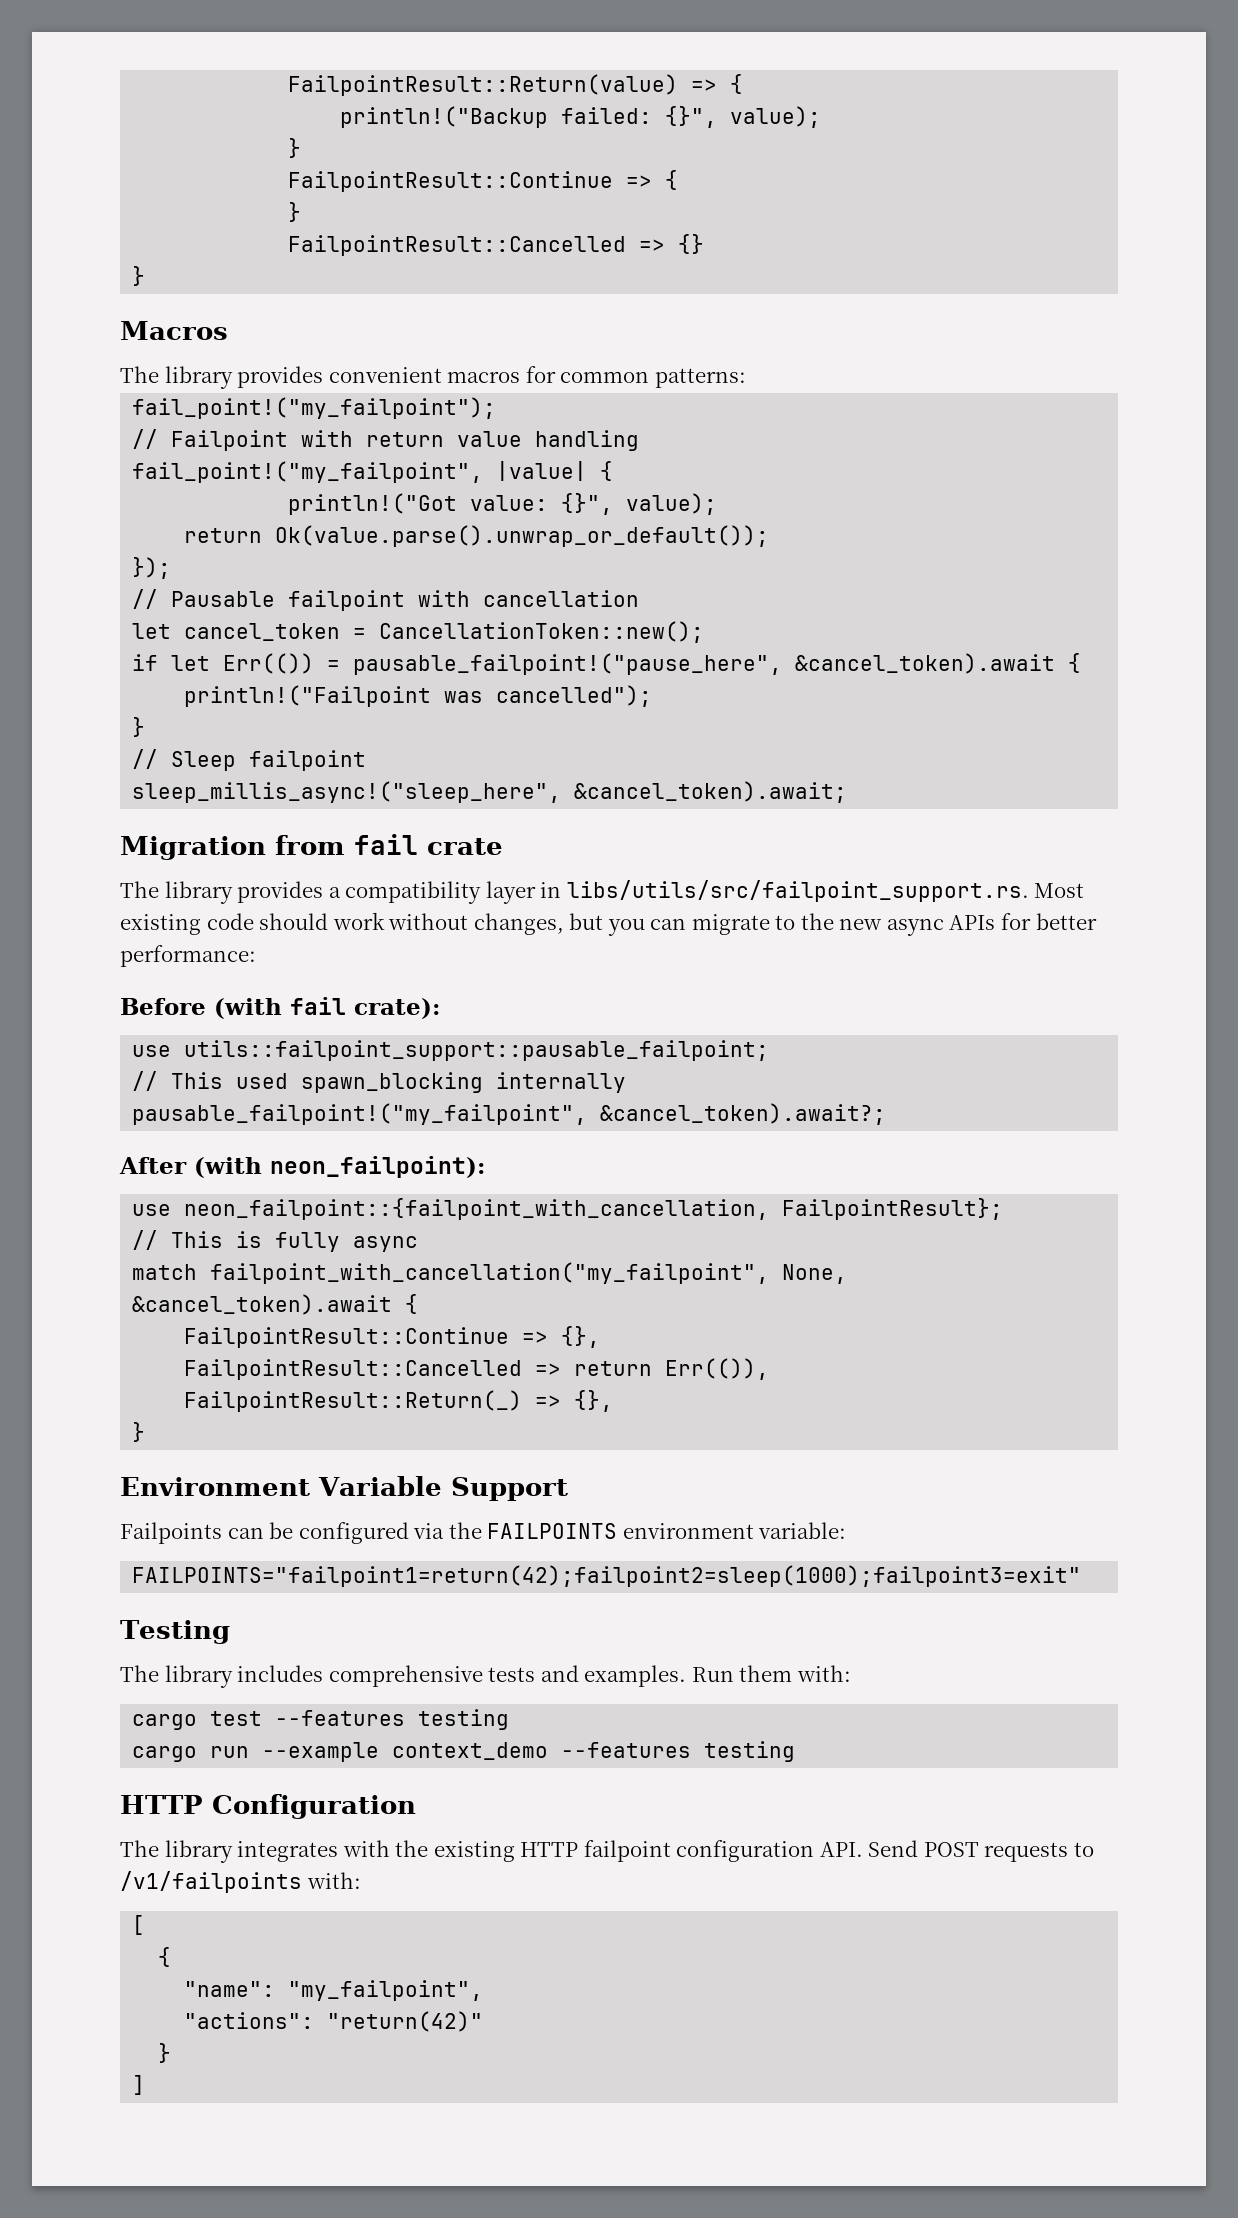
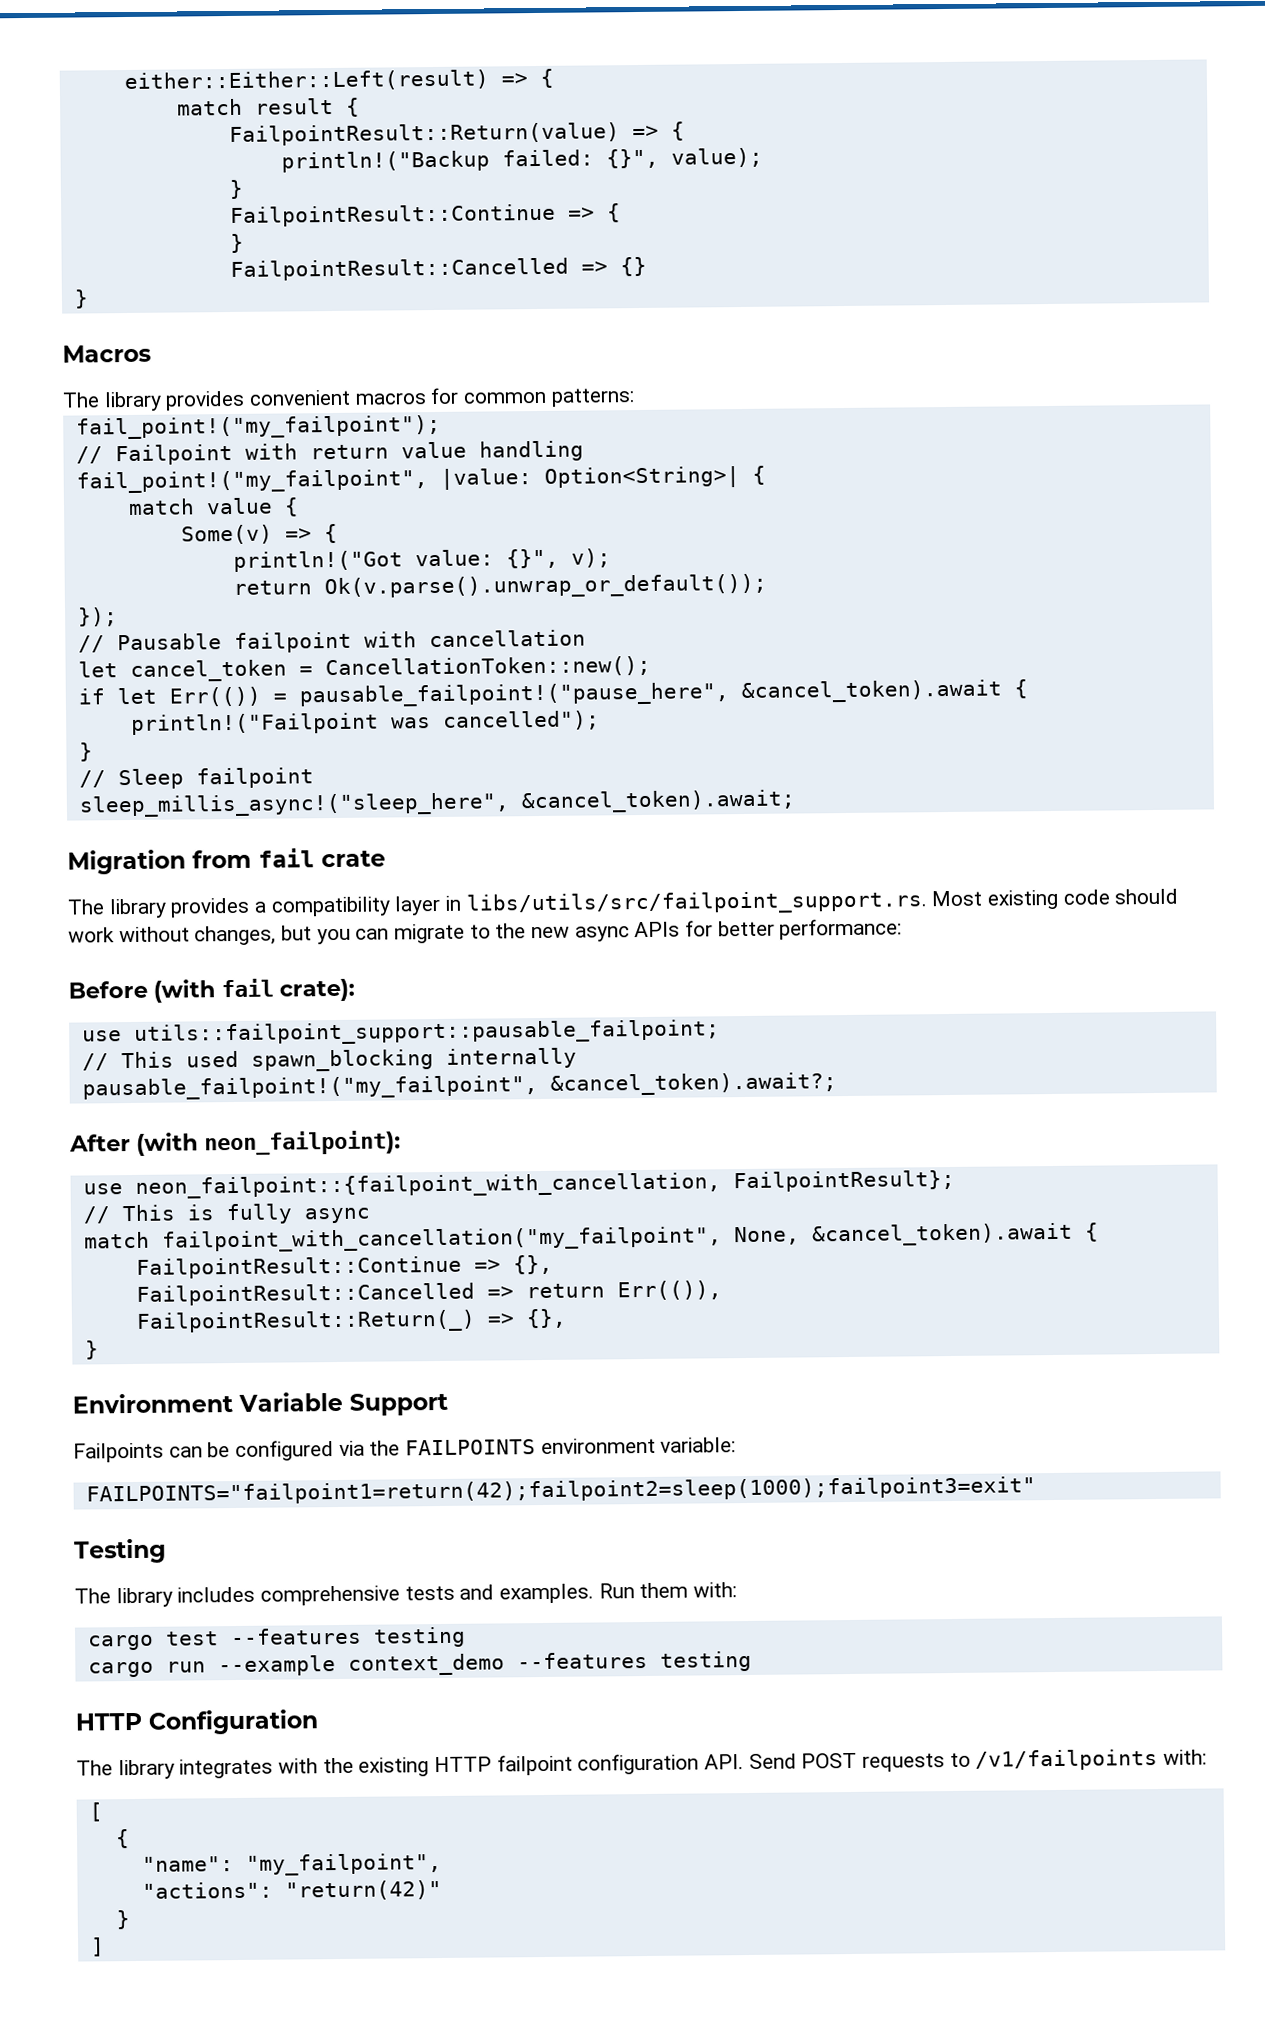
+ either::Either::Left(result) => {
+ match result {
- fail_point!("my_failpoint", |value| {
+ fail_point!("my_failpoint", |value: Option<String>| {
+ match value {
+ Some(v) => {
- println!("Got value: {}", value);
- return Ok(value.parse().unwrap_or_default());
+ println!("Got value: {}", v);
+ return Ok(v.parse().unwrap_or_default());

